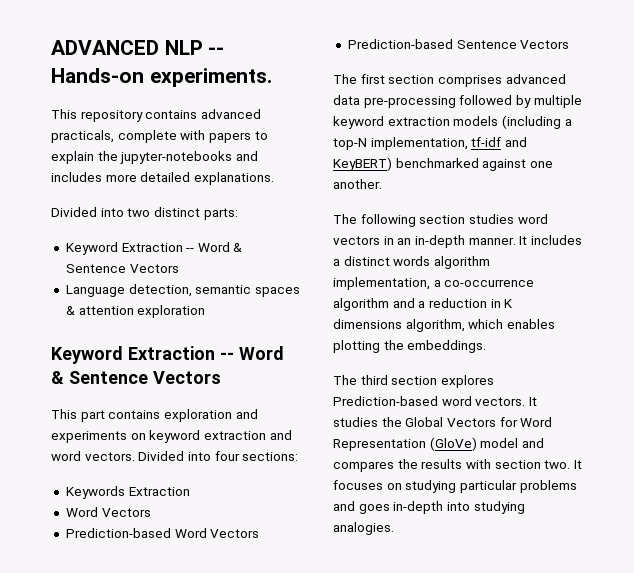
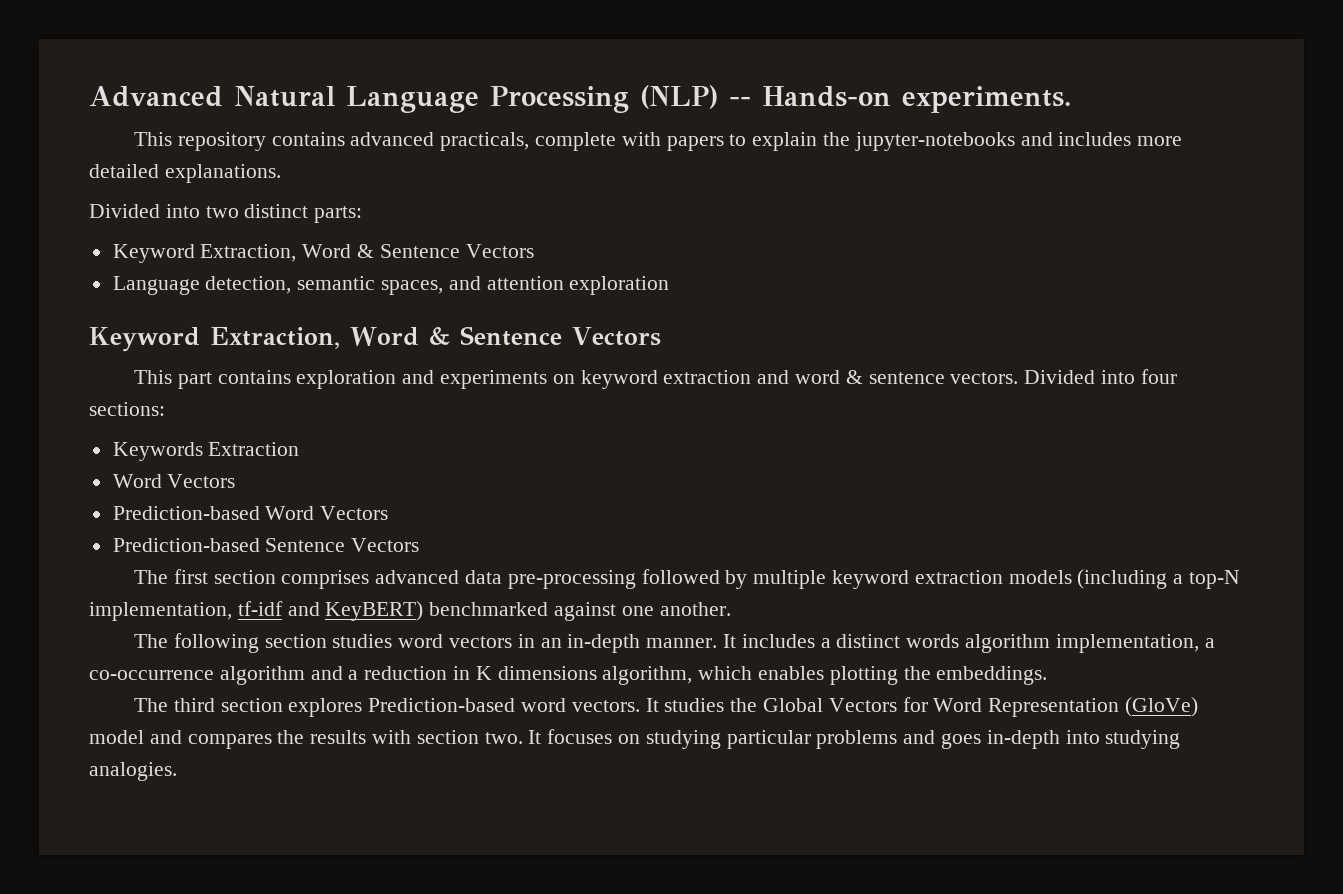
- ADVANCED NLP -- Hands-on experiments.
+ Advanced Natural Language Processing (NLP) -- Hands-on experiments.
  Divided into two distinct parts:
- Keyword Extraction -- Word & Sentence Vectors
+ Keyword Extraction, Word & Sentence Vectors
- Language detection, semantic spaces & attention exploration
- Keyword Extraction -- Word & Sentence Vectors
+ Language detection, semantic spaces, and attention exploration
+ Keyword Extraction, Word & Sentence Vectors
- This part contains exploration and experiments on keyword extraction and word vectors.
+ This part contains exploration and experiments on keyword extraction and word & sentence vectors.

